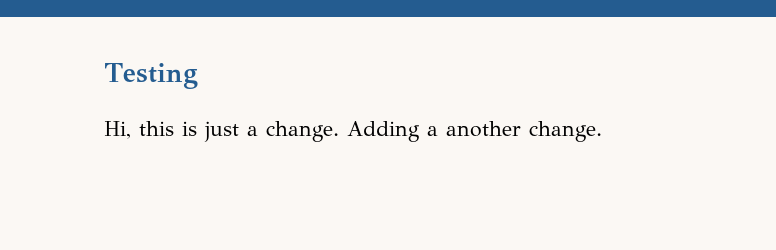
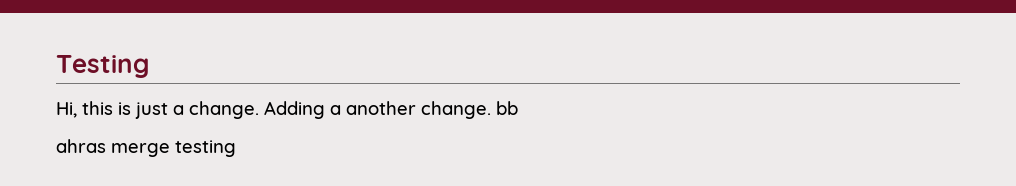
- Adding a another change.
+ Adding a another change. bb
+ ahras merge testing

